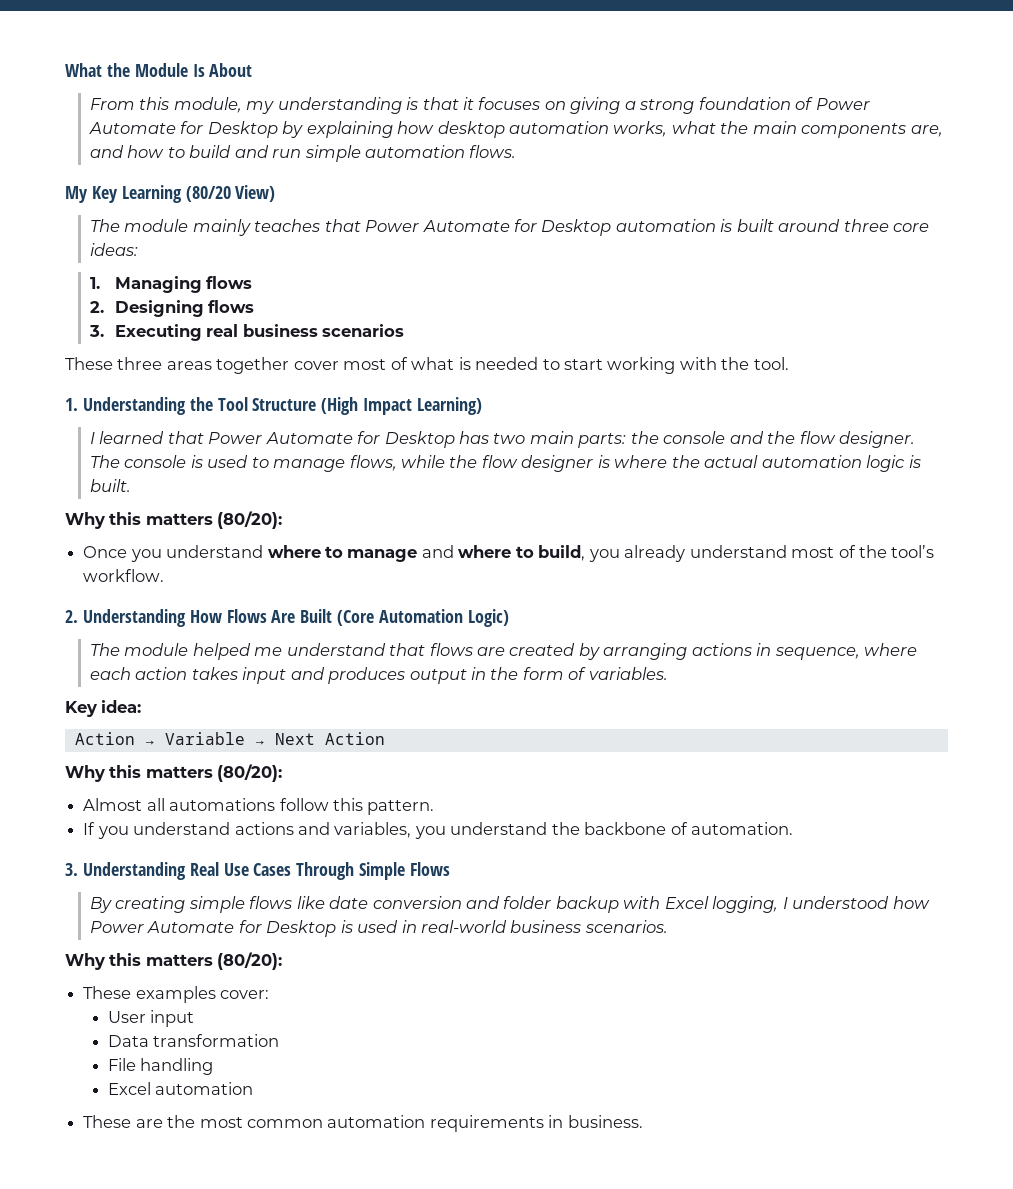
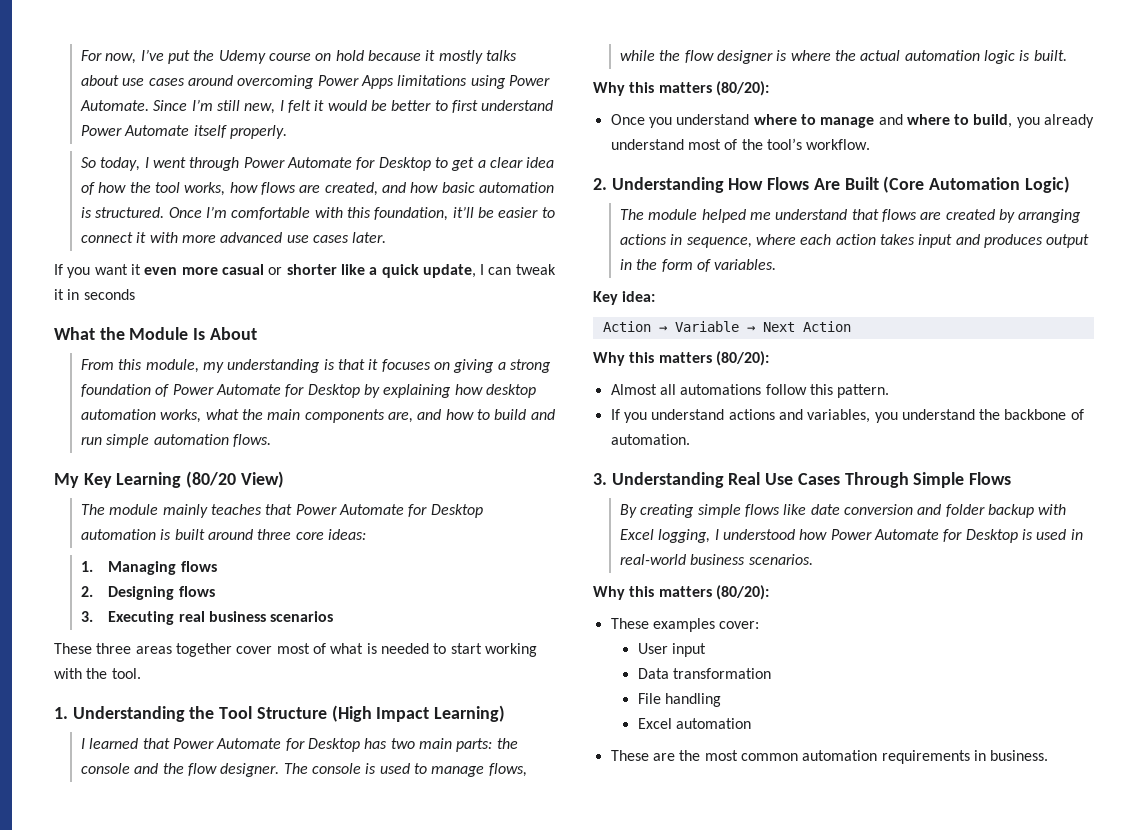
+ For now, I’ve put the Udemy course on hold because it mostly talks about use cases around overcoming Power Apps limitations using Power Automate. Since I’m still new, I felt it would be better to first understand Power Automate itself properly.
+ So today, I went through Power Automate for Desktop to get a clear idea of how the tool works, how flows are created, and how basic automation is structured. Once I’m comfortable with this foundation, it’ll be easier to connect it with more advanced use cases later.
+ If you want it even more casual or shorter like a quick update, I can tweak it in seconds

